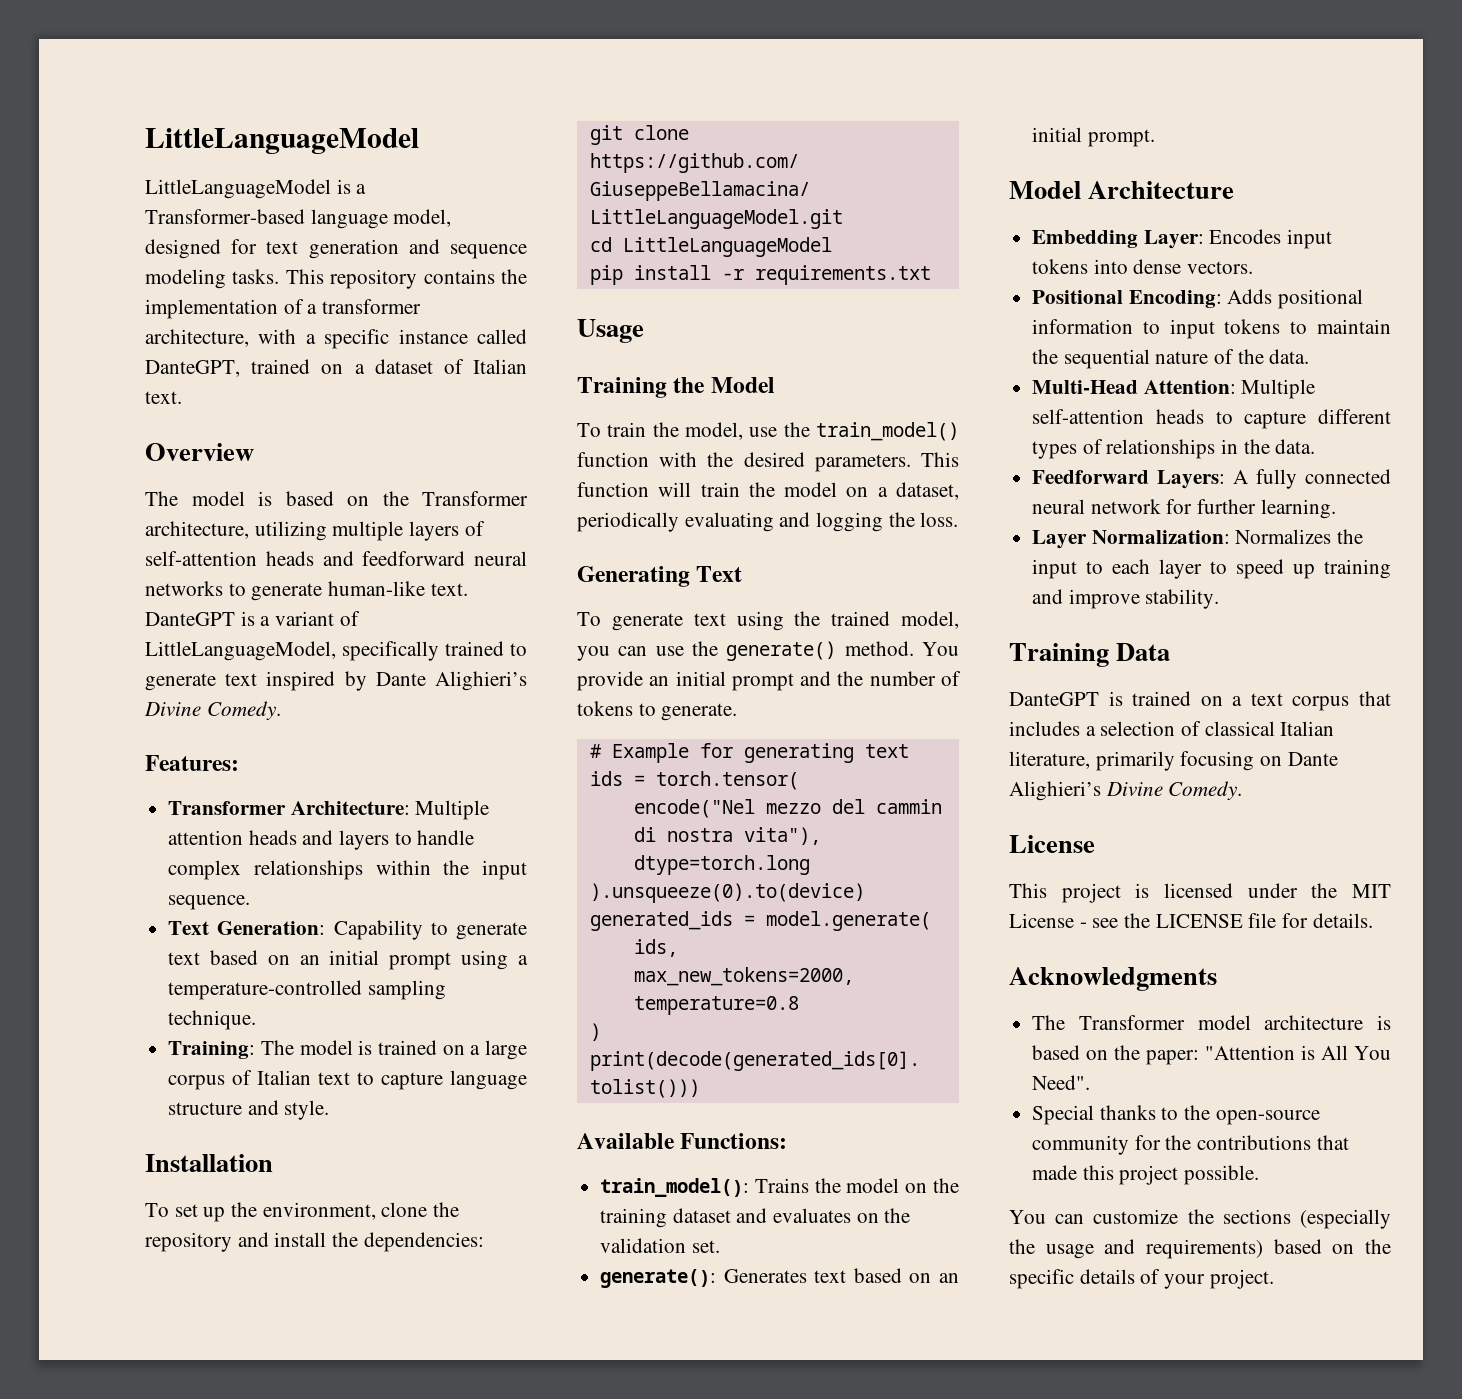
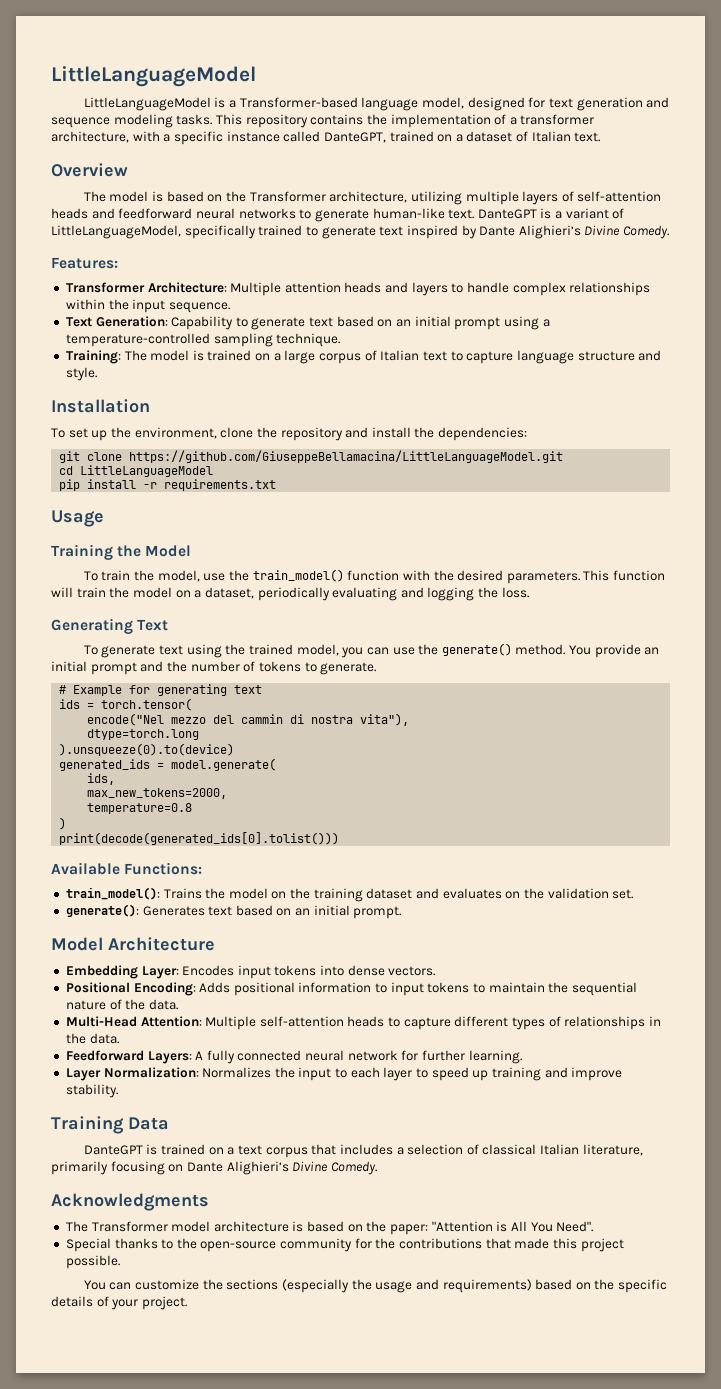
  DanteGPT is trained on a text corpus that includes a selection of classical Italian literature, primarily focusing on Dante Alighieri’s Divine Comedy.
- License
- This project is licensed under the MIT License - see the LICENSE file for details.

